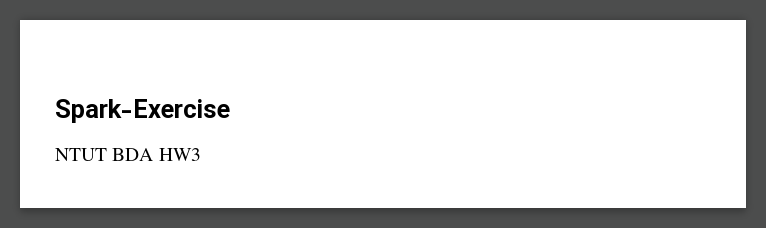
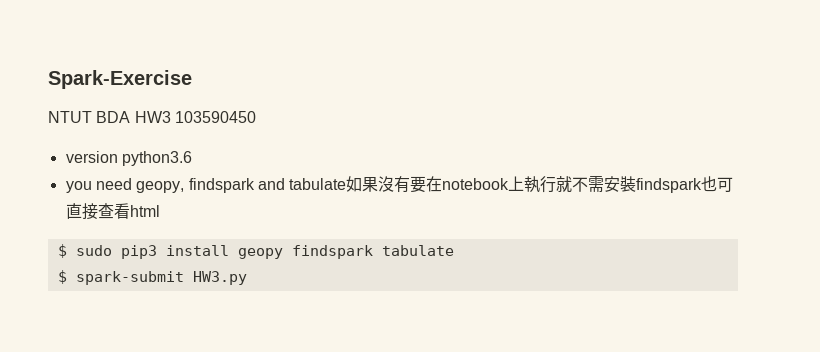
- NTUT BDA HW3
+ NTUT BDA HW3 103590450
+ version python3.6
+ you need geopy, findspark and tabulate如果沒有要在notebook上執行就不需安裝findspark也可直接查看html
+ $ sudo pip3 install geopy findspark tabulate
+ $ spark-submit HW3.py

